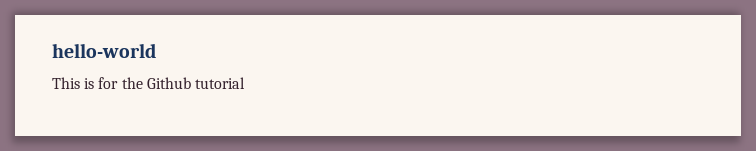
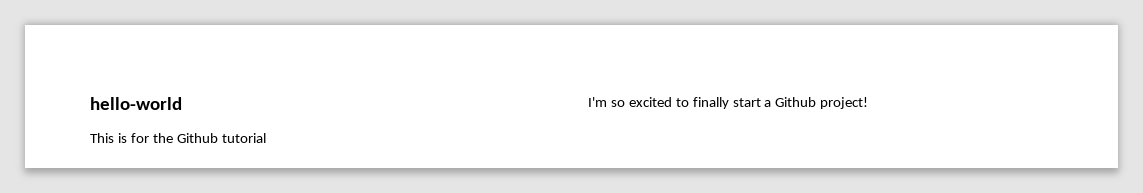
+ I'm so excited to finally start a Github project!

